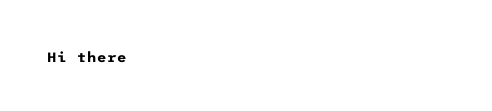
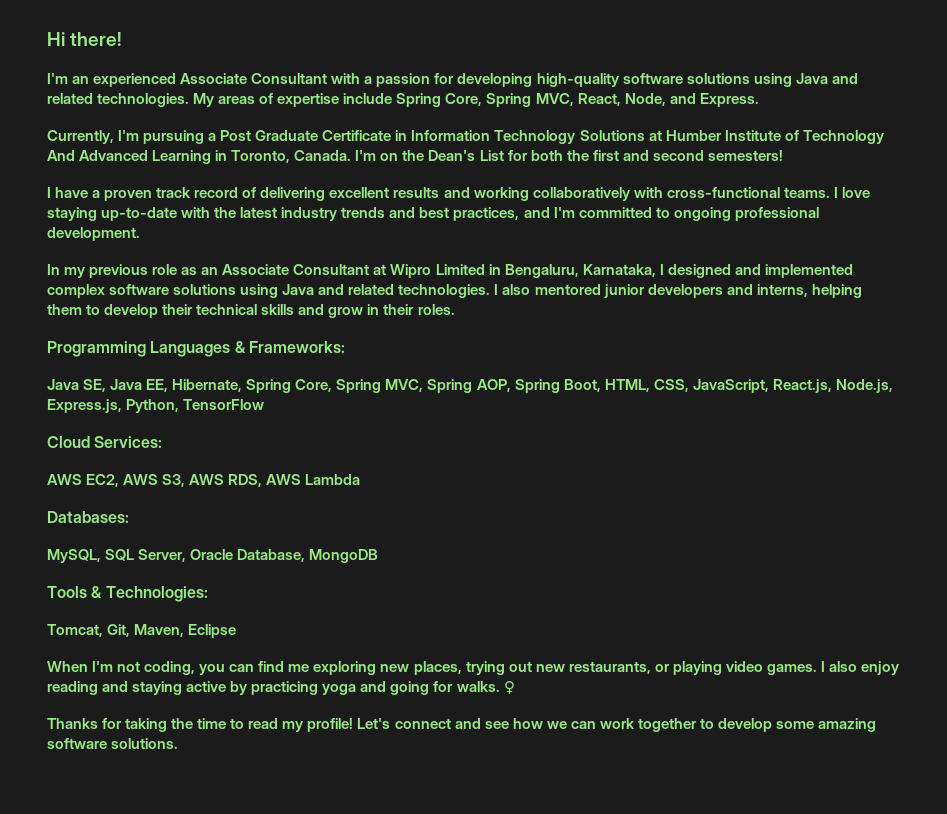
- Hi there
+ Hi there!
+ I'm an experienced Associate Consultant with a passion for developing high-quality software solutions using Java and related technologies. My areas of expertise include Spring Core, Spring MVC, React, Node, and Express.
+ Currently, I'm pursuing a Post Graduate Certificate in Information Technology Solutions at Humber Institute of Technology And Advanced Learning in Toronto, Canada. I'm on the Dean's List for both the first and second semesters!
+ I have a proven track record of delivering excellent results and working collaboratively with cross-functional teams. I love staying up-to-date with the latest industry trends and best practices, and I'm committed to ongoing professional development.
+ In my previous role as an Associate Consultant at Wipro Limited in Bengaluru, Karnataka, I designed and implemented complex software solutions using Java and related technologies. I also mentored junior developers and interns, helping them to develop their technical skills and grow in their roles.
+ Programming Languages & Frameworks:
+ Java SE, Java EE, Hibernate, Spring Core, Spring MVC, Spring AOP, Spring Boot, HTML, CSS, JavaScript, React.js, Node.js, Express.js, Python, TensorFlow
+ Cloud Services:
+ AWS EC2, AWS S3, AWS RDS, AWS Lambda
+ Databases:
+ MySQL, SQL Server, Oracle Database, MongoDB
+ Tools & Technologies:
+ Tomcat, Git, Maven, Eclipse
+ When I'm not coding, you can find me exploring new places, trying out new restaurants, or playing video games. I also enjoy reading and staying active by practicing yoga and going for walks. ♀
+ Thanks for taking the time to read my profile! Let's connect and see how we can work together to develop some amazing software solutions.

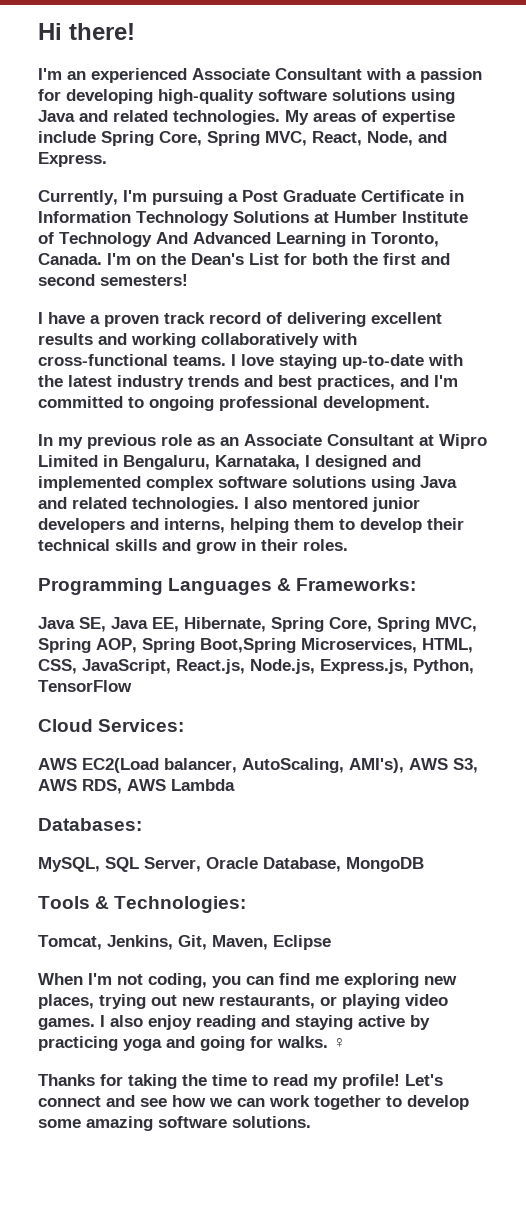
- Java SE, Java EE, Hibernate, Spring Core, Spring MVC, Spring AOP, Spring Boot, HTML, CSS, JavaScript, React.js, Node.js, Express.js, Python, TensorFlow
+ Java SE, Java EE, Hibernate, Spring Core, Spring MVC, Spring AOP, Spring Boot,Spring Microservices, HTML, CSS, JavaScript, React.js, Node.js, Express.js, Python, TensorFlow
- AWS EC2, AWS S3, AWS RDS, AWS Lambda
+ AWS EC2(Load balancer, AutoScaling, AMI's), AWS S3, AWS RDS, AWS Lambda
- Tomcat, Git, Maven, Eclipse
+ Tomcat, Jenkins, Git, Maven, Eclipse

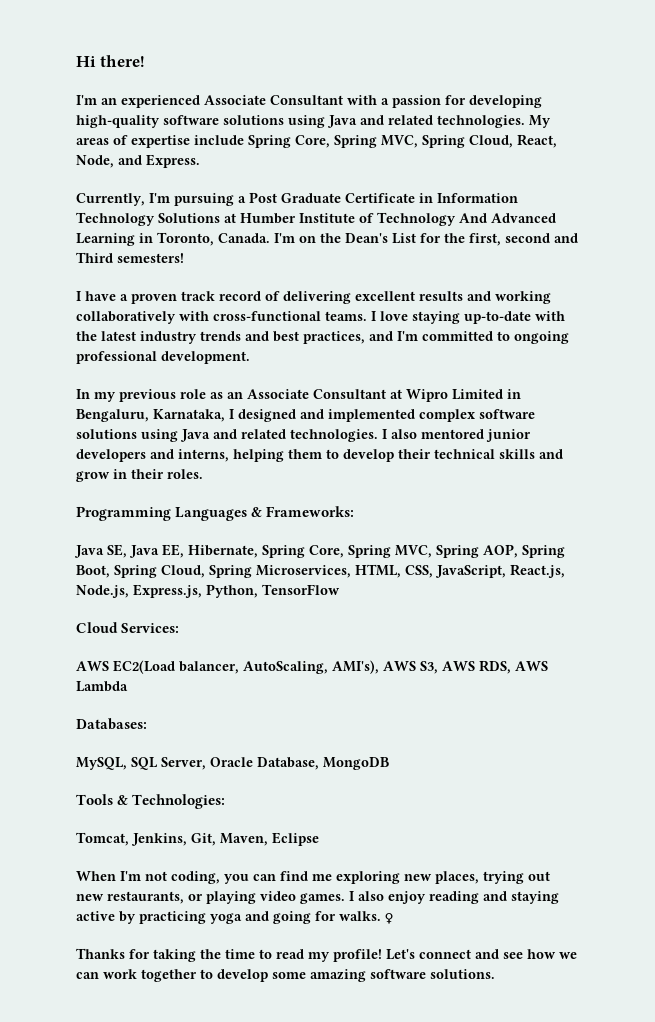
- My areas of expertise include Spring Core, Spring MVC, React, Node, and Express.
+ My areas of expertise include Spring Core, Spring MVC, Spring Cloud, React, Node, and Express.
- I'm on the Dean's List for both the first and second semesters!
+ I'm on the Dean's List for the first, second and Third semesters!
- Java SE, Java EE, Hibernate, Spring Core, Spring MVC, Spring AOP, Spring Boot,Spring Microservices, HTML, CSS, JavaScript, React.js, Node.js, Express.js, Python, TensorFlow
+ Java SE, Java EE, Hibernate, Spring Core, Spring MVC, Spring AOP, Spring Boot, Spring Cloud, Spring Microservices, HTML, CSS, JavaScript, React.js, Node.js, Express.js, Python, TensorFlow

